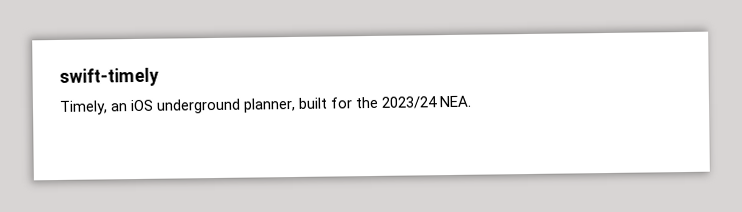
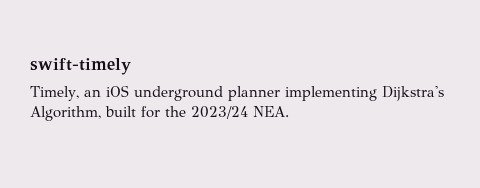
- Timely, an iOS underground planner, built for the 2023/24 NEA.
+ Timely, an iOS underground planner implementing Dijkstra's Algorithm, built for the 2023/24 NEA.

